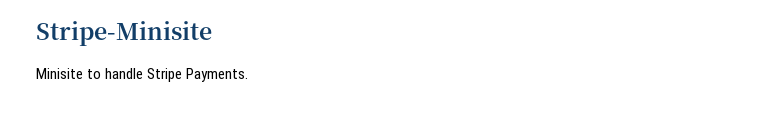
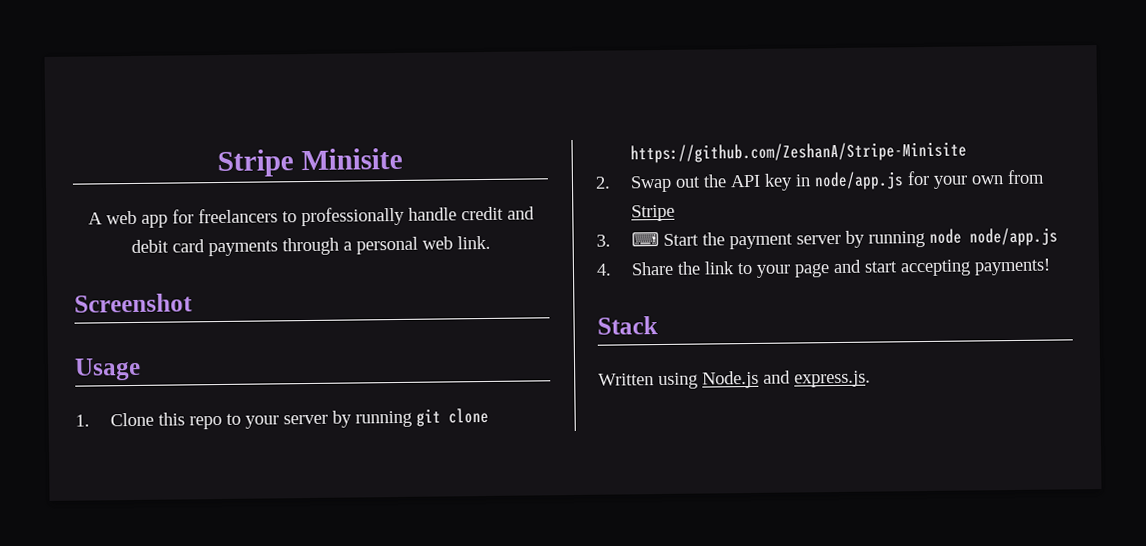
- Stripe-Minisite
- Minisite to handle Stripe Payments.
+ Stripe Minisite
+ A web app for freelancers to professionally handle credit and debit card payments through a personal web link.
+ Screenshot
+ Usage
+ 1. Clone this repo to your server by running git clone https://github.com/ZeshanA/Stripe-Minisite
+ 2. Swap out the API key in node/app.js for your own from Stripe
+ 3. ⌨ Start the payment server by running node node/app.js
+ 4. Share the link to your page and start accepting payments!
+ Stack
+ Written using Node.js and express.js.

